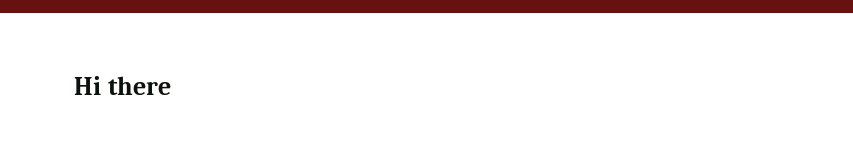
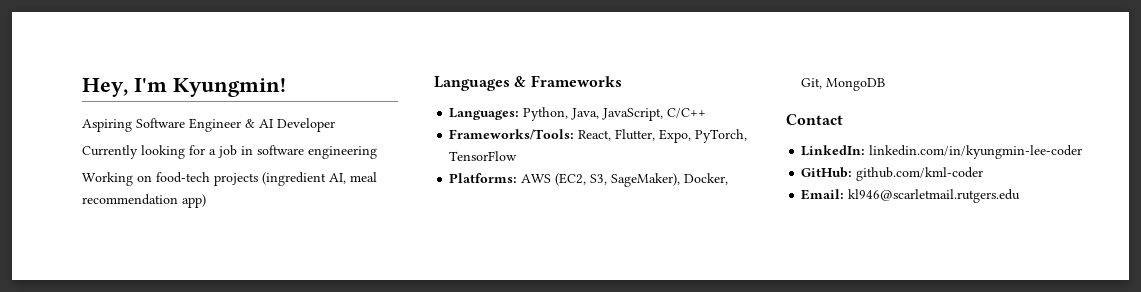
- Hi there
+ Hey, I'm Kyungmin!
+ Aspiring Software Engineer & AI Developer
+ Currently looking for a job in software engineering
+ Working on food-tech projects (ingredient AI, meal recommendation app)
+ Languages & Frameworks
+ Languages: Python, Java, JavaScript, C/C++
+ Frameworks/Tools: React, Flutter, Expo, PyTorch, TensorFlow
+ Platforms: AWS (EC2, S3, SageMaker), Docker, Git, MongoDB
+ Contact
+ LinkedIn: linkedin.com/in/kyungmin-lee-coder
+ GitHub: github.com/kml-coder
+ Email: kl946@scarletmail.rutgers.edu

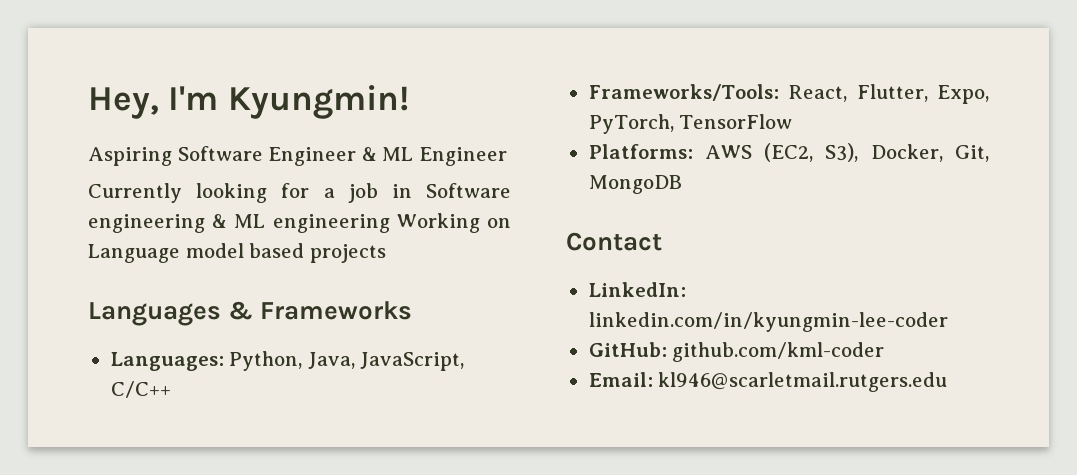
- Aspiring Software Engineer & AI Developer
+ Aspiring Software Engineer & ML Engineer
- Currently looking for a job in software engineering
- Working on food-tech projects (ingredient AI, meal recommendation app)
+ Currently looking for a job in Software engineering & ML engineering Working on Language model based projects
- Platforms: AWS (EC2, S3, SageMaker), Docker, Git, MongoDB
+ Platforms: AWS (EC2, S3), Docker, Git, MongoDB

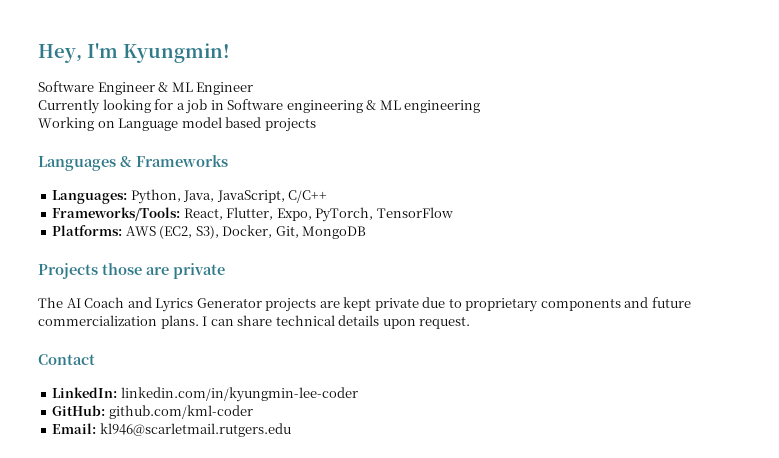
- Aspiring Software Engineer & ML Engineer
+ Software Engineer & ML Engineer
- Currently looking for a job in Software engineering & ML engineering Working on Language model based projects
+ Currently looking for a job in Software engineering & ML engineering
+ Working on Language model based projects
+ Projects those are private
+ The AI Coach and Lyrics Generator projects are kept private due to proprietary components and future commercialization plans. I can share technical details upon request.

